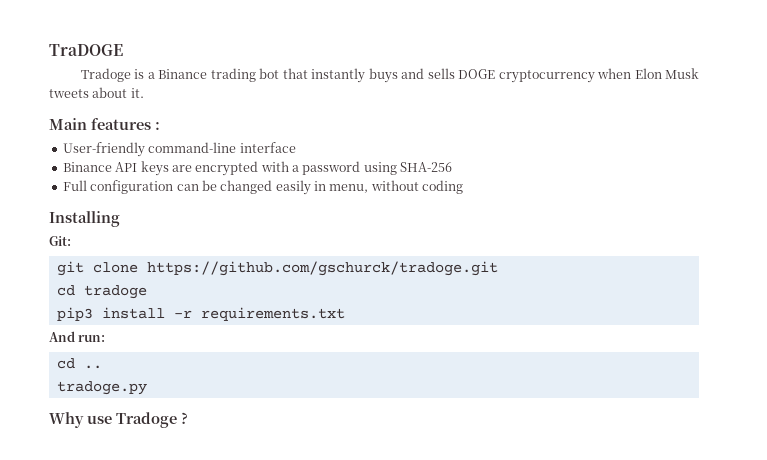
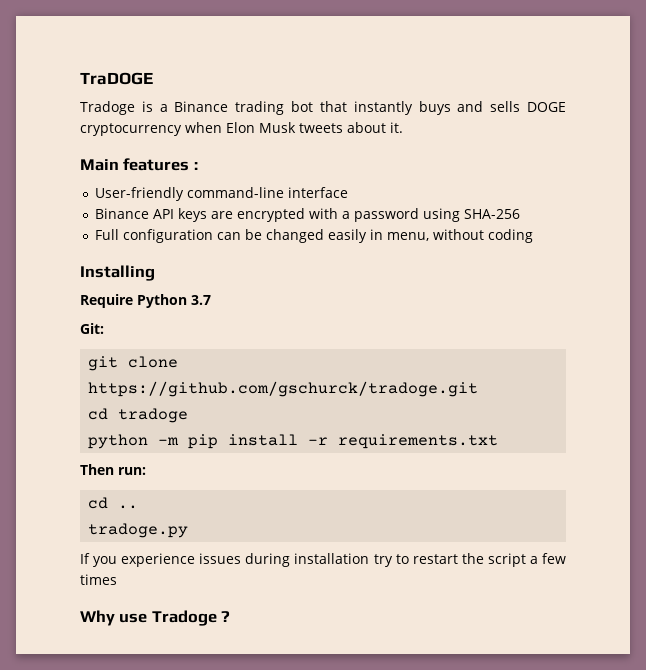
+ Require Python 3.7
- pip3 install -r requirements.txt
+ python -m pip install -r requirements.txt
- And run:
+ Then run:
+ If you experience issues during installation try to restart the script a few times

